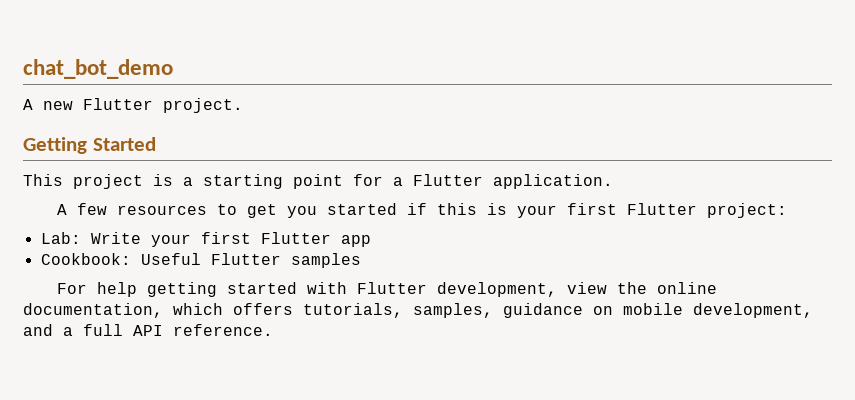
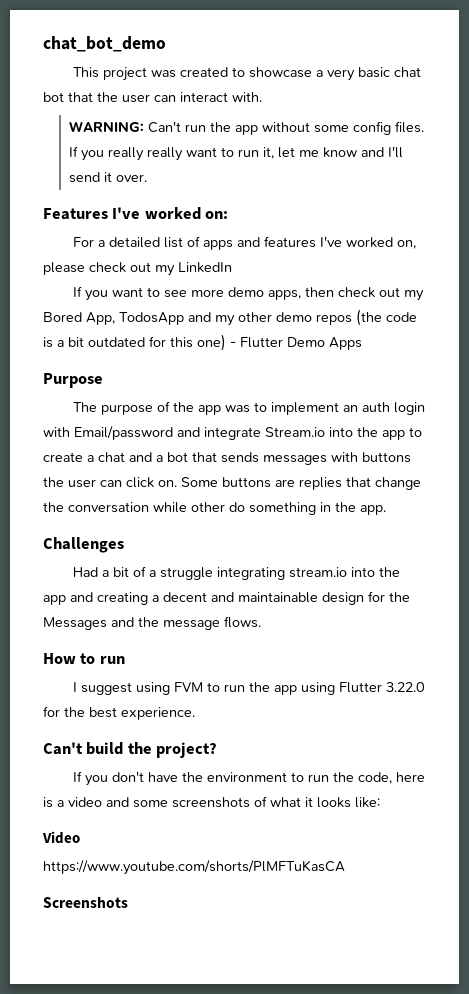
- A new Flutter project.
- Getting Started
- This project is a starting point for a Flutter application.
- A few resources to get you started if this is your first Flutter project:
- Lab: Write your first Flutter app
- Cookbook: Useful Flutter samples
- For help getting started with Flutter development, view the online documentation, which offers tutorials, samples, guidance on mobile development, and a full API reference.
+ This project was created to showcase a very basic chat bot that the user can interact with.
+ WARNING: Can't run the app without some config files. If you really really want to run it, let me know and I'll send it over.
+ Features I've worked on:
+ For a detailed list of apps and features I've worked on, please check out my LinkedIn
+ If you want to see more demo apps, then check out my Bored App, TodosApp and my other demo repos (the code is a bit outdated for this one) - Flutter Demo Apps
+ Purpose
+ The purpose of the app was to implement an auth login with Email/password and integrate Stream.io into the app to create a chat and a bot that sends messages with buttons the user can click on. Some buttons are replies that change the conversation while other do something in the app.
+ Challenges
+ Had a bit of a struggle integrating stream.io into the app and creating a decent and maintainable design for the Messages and the message flows.
+ How to run
+ I suggest using FVM to run the app using Flutter 3.22.0 for the best experience.
+ Can't build the project?
+ If you don't have the environment to run the code, here is a video and some screenshots of what it looks like:
+ Video
+ https://www.youtube.com/shorts/PlMFTuKasCA
+ Screenshots

